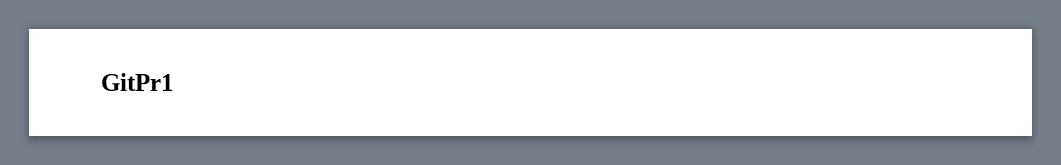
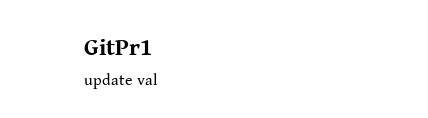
+ update val

